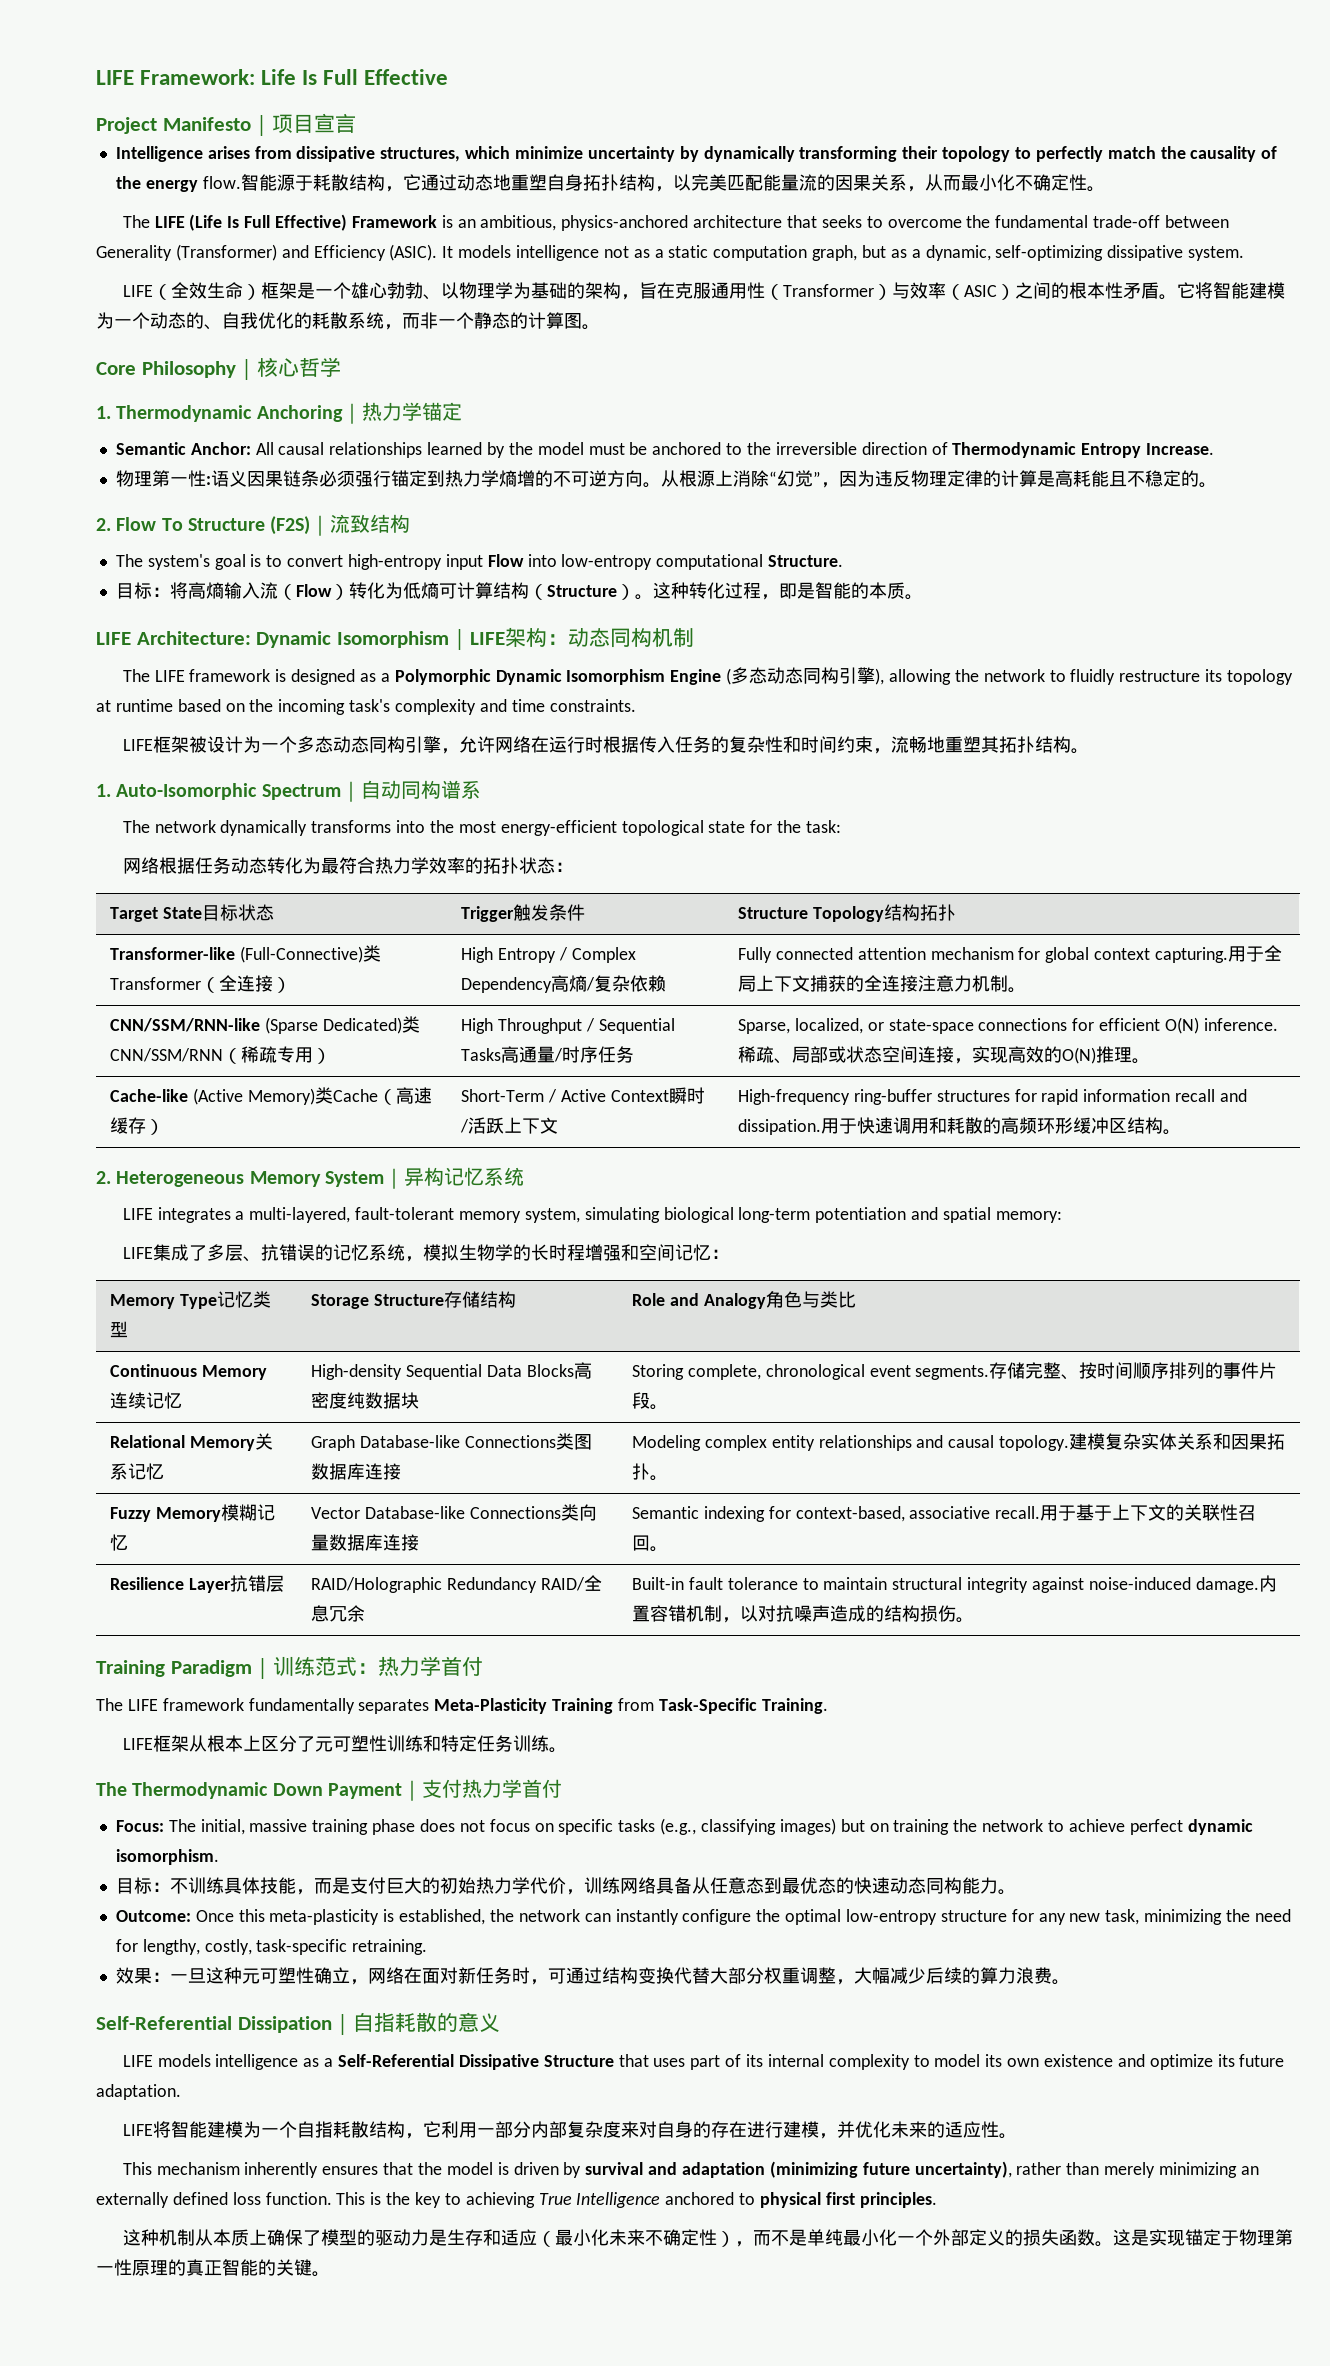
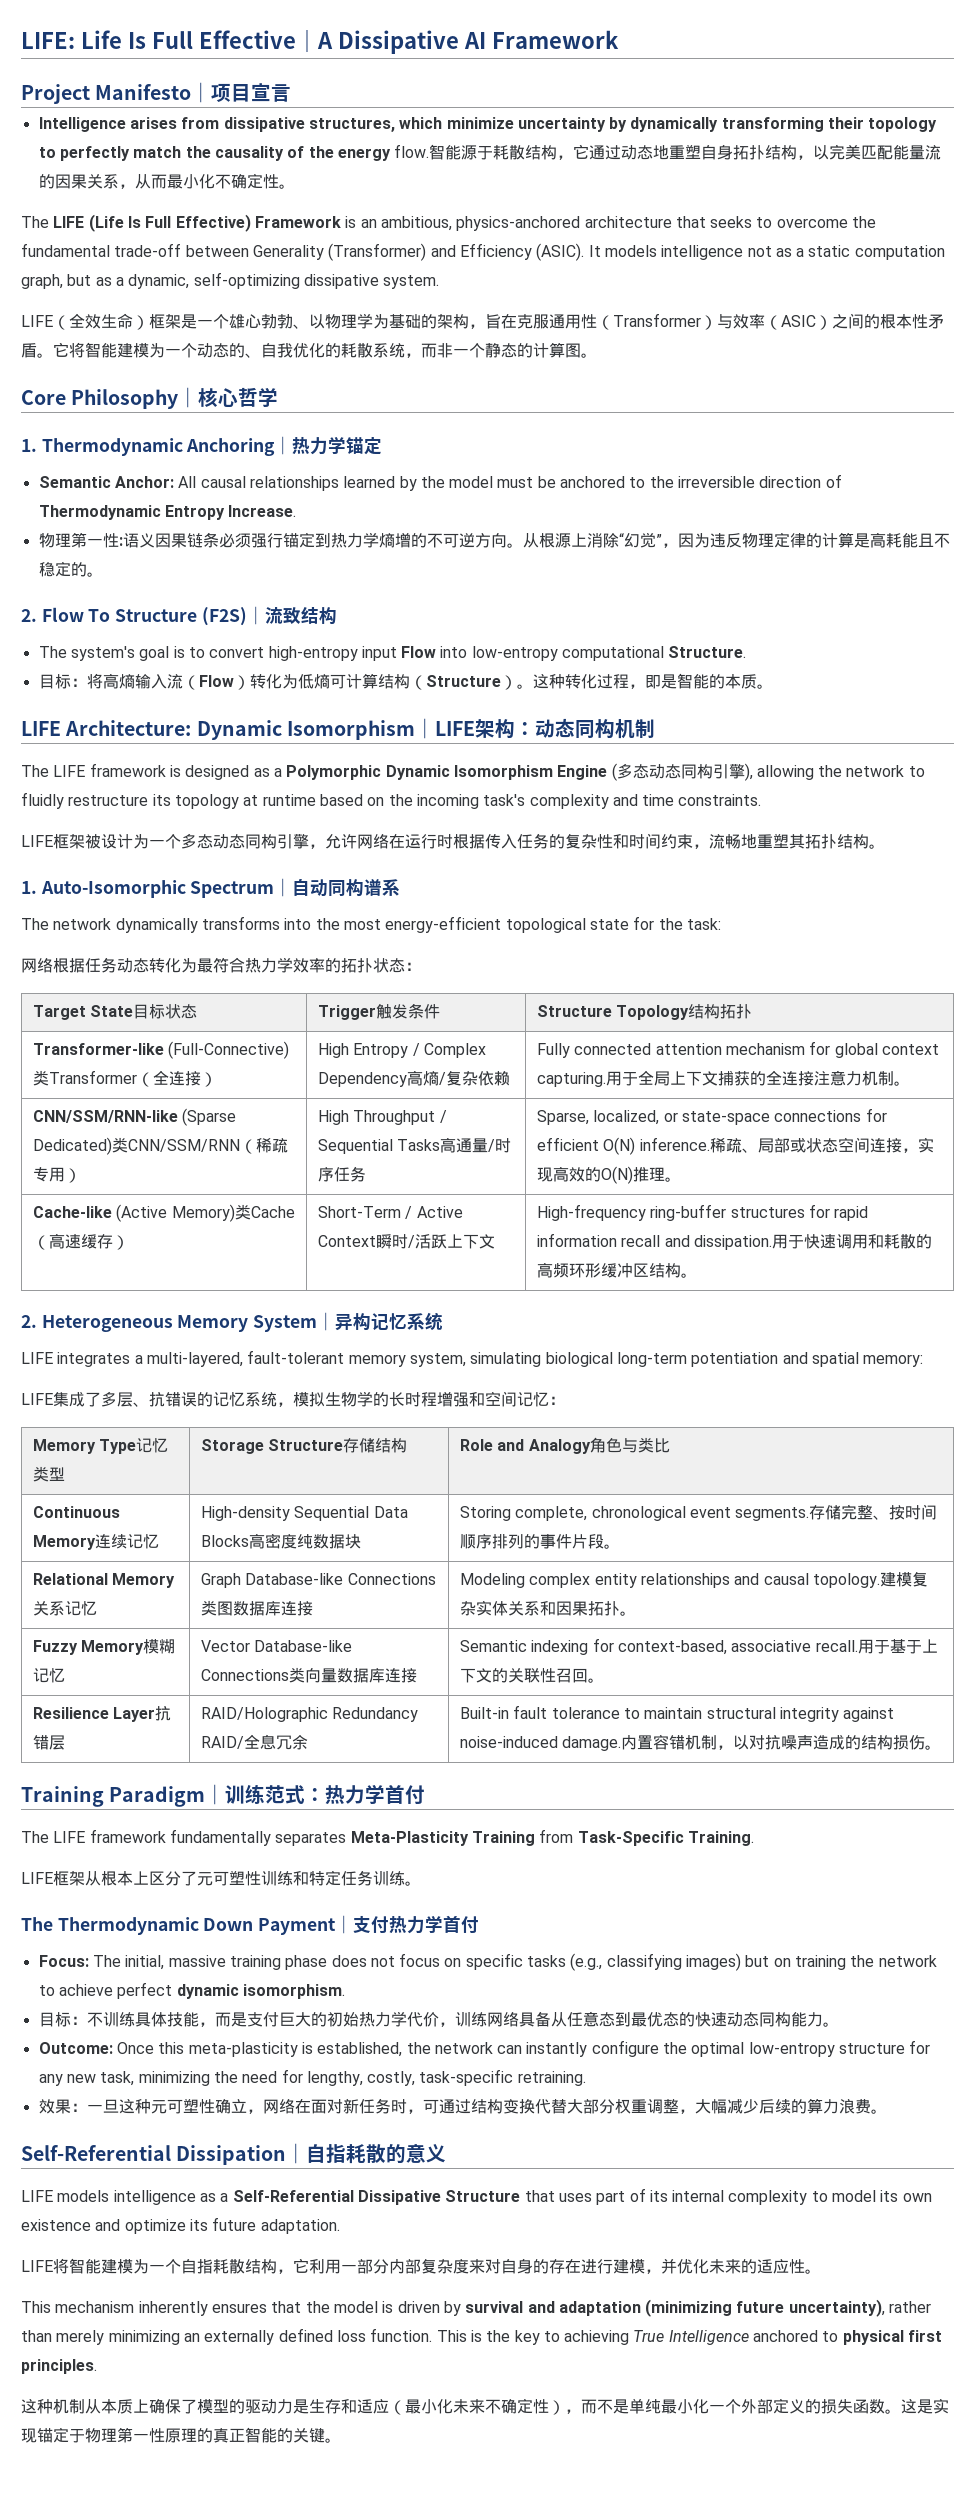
- LIFE Framework: Life Is Full Effective
+ LIFE: Life Is Full Effective｜A Dissipative AI Framework

